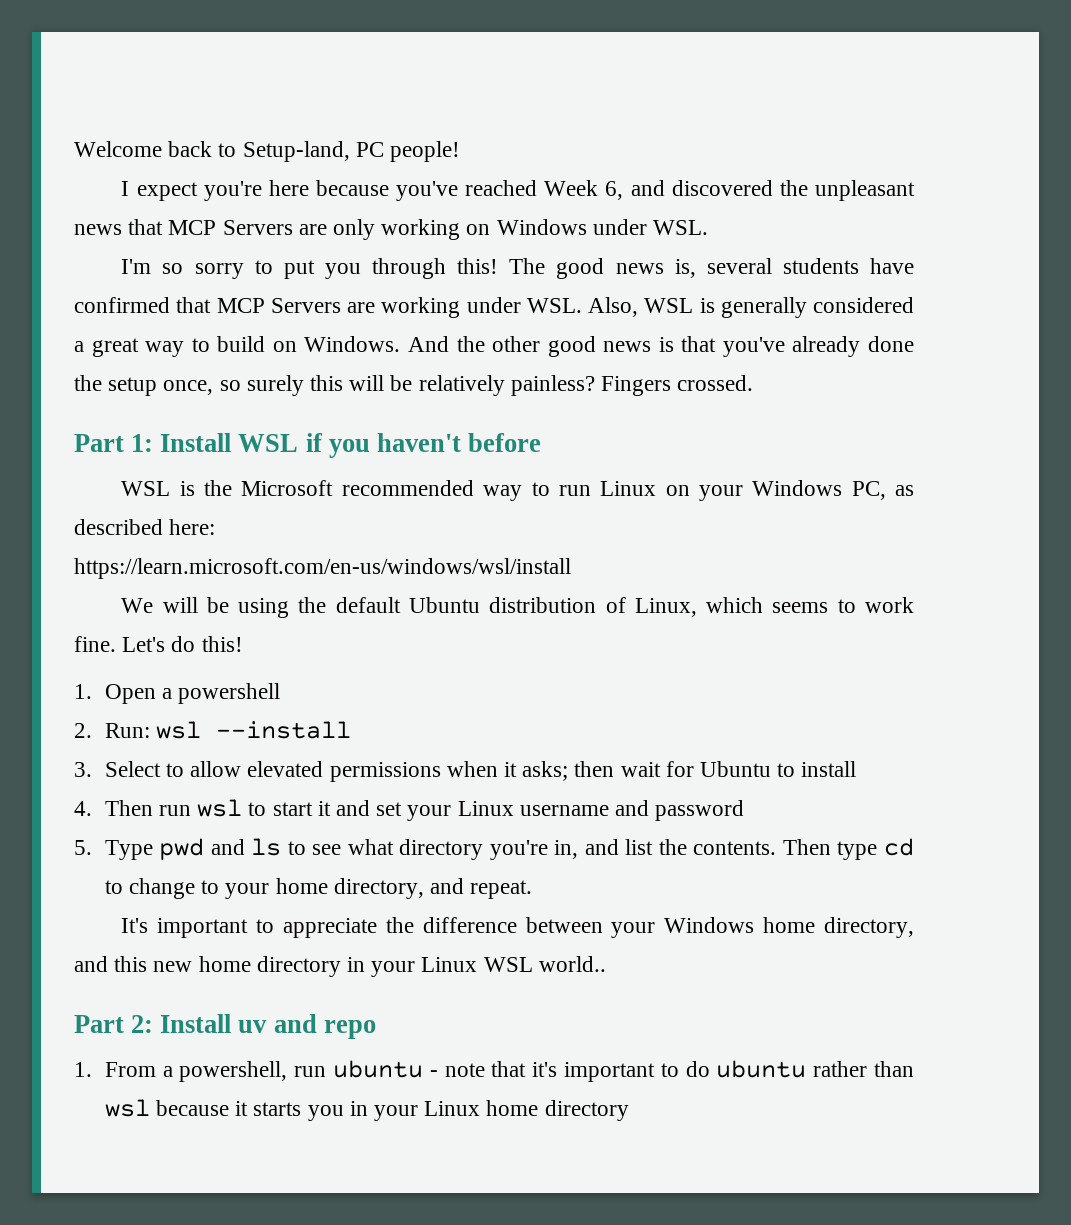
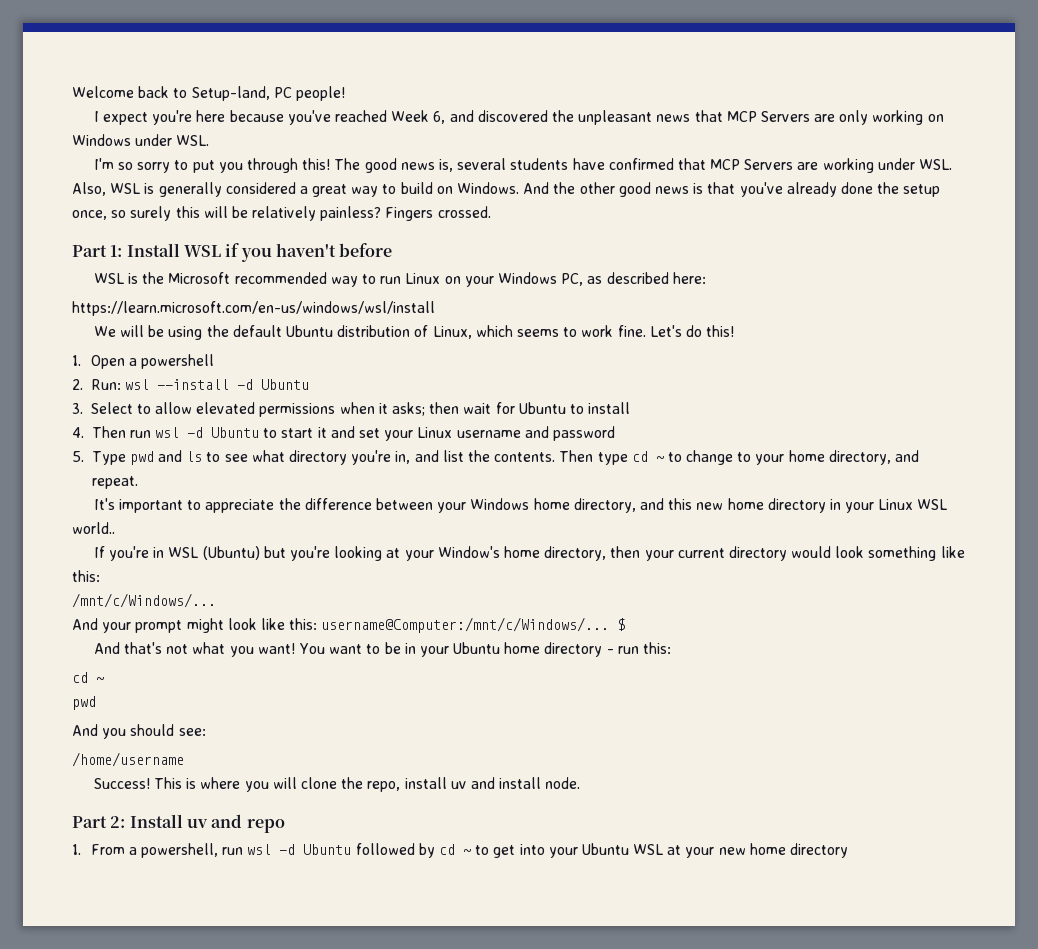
- 2. Run: wsl --install
+ 2. Run: wsl --install -d Ubuntu
- 4. Then run wsl to start it and set your Linux username and password
+ 4. Then run wsl -d Ubuntu to start it and set your Linux username and password
- Then type cd to change to your home directory, and repeat.
+ Then type cd ~ to change to your home directory, and repeat.
+ If you're in WSL (Ubuntu) but you're looking at your Window's home directory, then your current directory would look something like this:
+ /mnt/c/Windows/...
+ And your prompt might look like this: username@Computer:/mnt/c/Windows/... $
+ And that's not what you want! You want to be in your Ubuntu home directory - run this:
+ cd ~
+ pwd
+ And you should see:
+ /home/username
+ Success! This is where you will clone the repo, install uv and install node.
- 1. From a powershell, run ubuntu - note that it's important to do ubuntu rather than wsl because it starts you in your Linux home directory
+ 1. From a powershell, run wsl -d Ubuntu followed by cd ~ to get into your Ubuntu WSL at your new home directory

